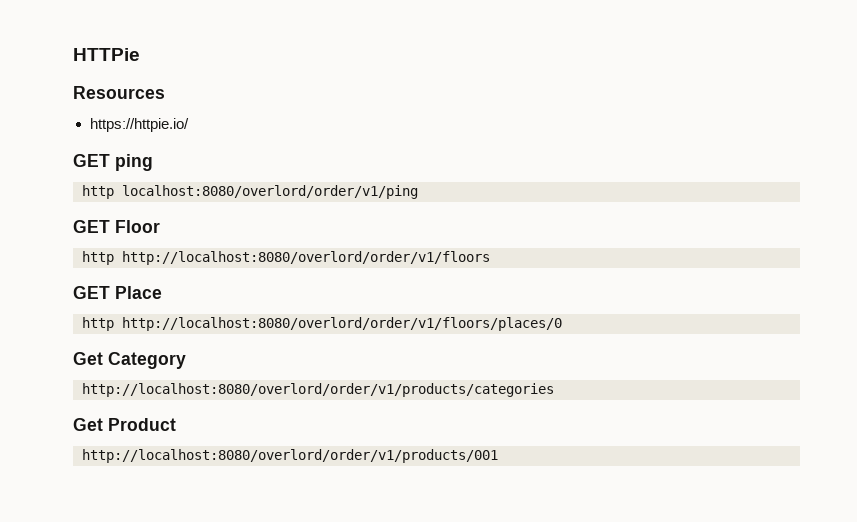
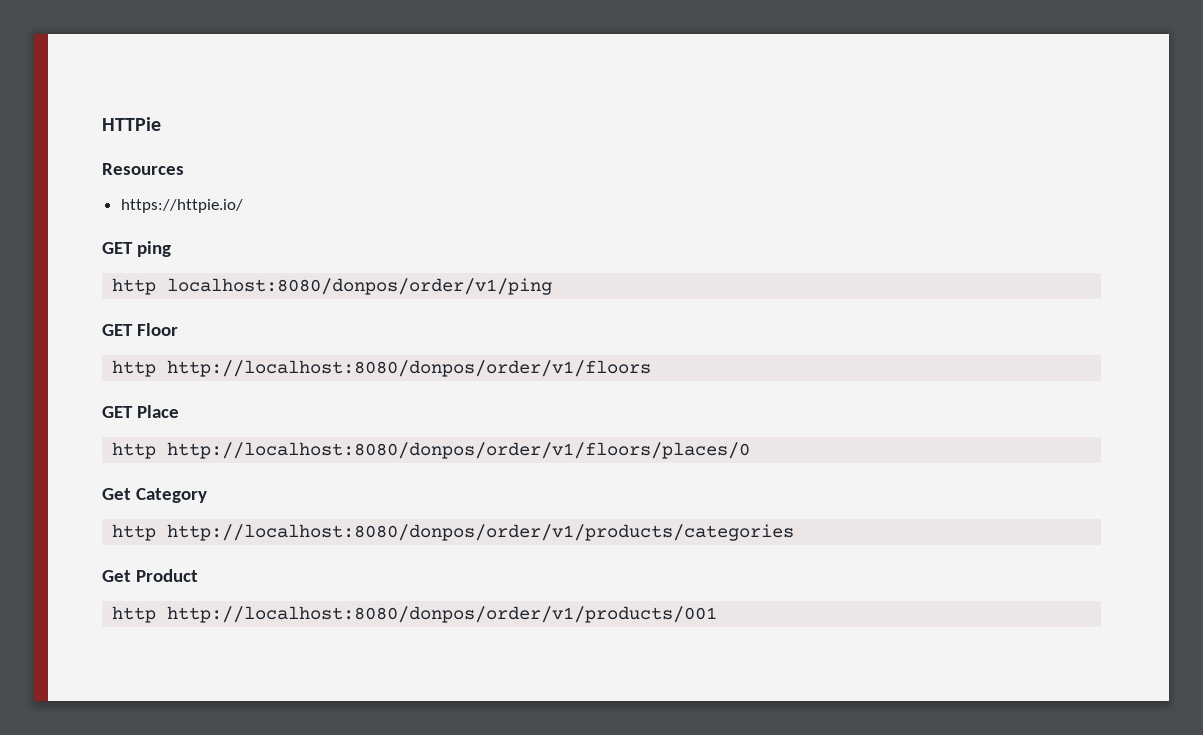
- http localhost:8080/overlord/order/v1/ping
+ http localhost:8080/donpos/order/v1/ping
- http http://localhost:8080/overlord/order/v1/floors
+ http http://localhost:8080/donpos/order/v1/floors
- http http://localhost:8080/overlord/order/v1/floors/places/0
+ http http://localhost:8080/donpos/order/v1/floors/places/0
- http://localhost:8080/overlord/order/v1/products/categories
+ http http://localhost:8080/donpos/order/v1/products/categories
- http://localhost:8080/overlord/order/v1/products/001
+ http http://localhost:8080/donpos/order/v1/products/001

